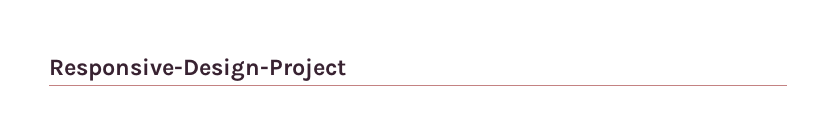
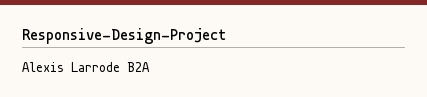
+ Alexis Larrode B2A

